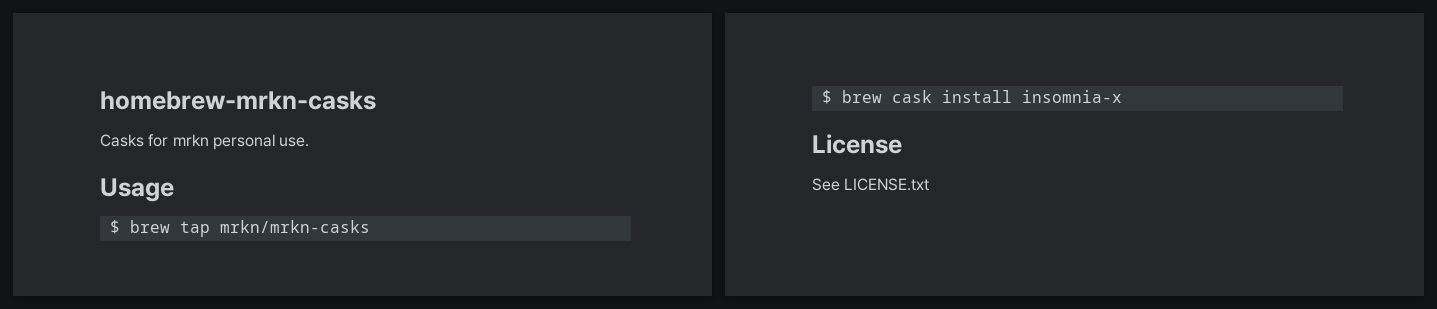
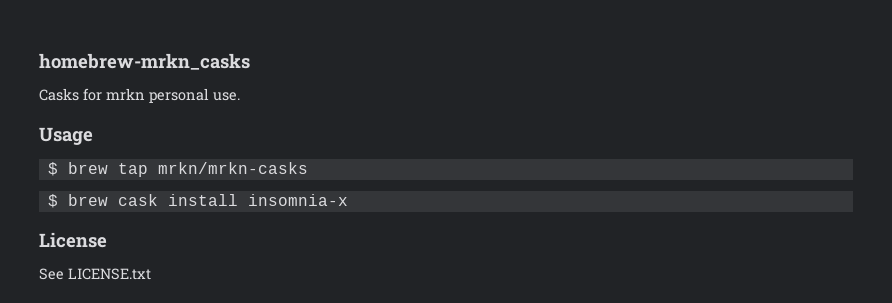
- homebrew-mrkn-casks
+ homebrew-mrkn_casks

